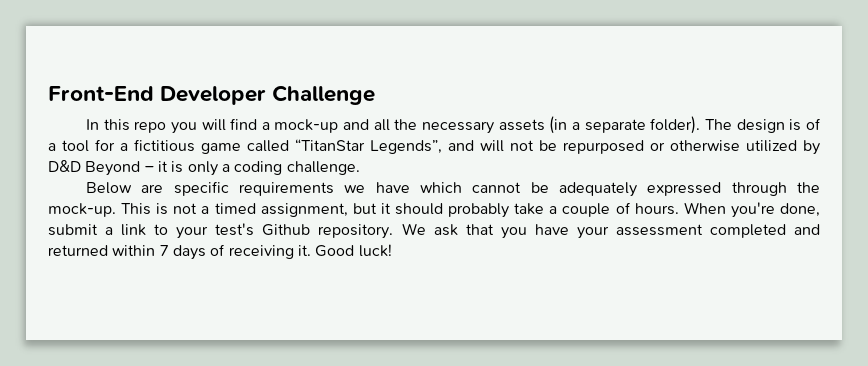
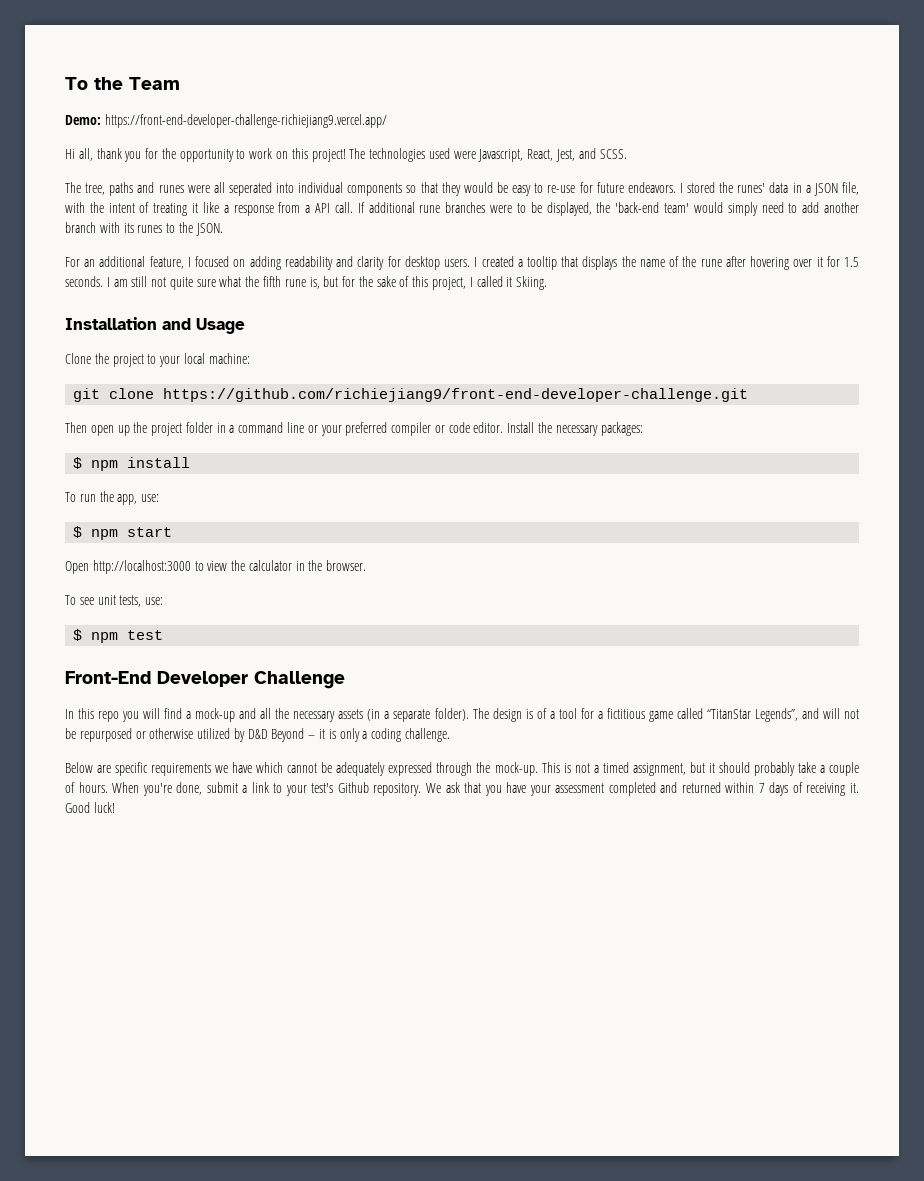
+ To the Team
+ Demo: https://front-end-developer-challenge-richiejiang9.vercel.app/
+ Hi all, thank you for the opportunity to work on this project! The technologies used were Javascript, React, Jest, and SCSS.
+ The tree, paths and runes were all seperated into individual components so that they would be easy to re-use for future endeavors. I stored the runes' data in a JSON file, with the intent of treating it like a response from a API call. If additional rune branches were to be displayed, the 'back-end team' would simply need to add another branch with its runes to the JSON.
+ For an additional feature, I focused on adding readability and clarity for desktop users. I created a tooltip that displays the name of the rune after hovering over it for 1.5 seconds. I am still not quite sure what the fifth rune is, but for the sake of this project, I called it Skiing.
+ Installation and Usage
+ Clone the project to your local machine:
+ git clone https://github.com/richiejiang9/front-end-developer-challenge.git
+ Then open up the project folder in a command line or your preferred compiler or code editor. Install the necessary packages:
+ $ npm install
+ To run the app, use:
+ $ npm start
+ Open http://localhost:3000 to view the calculator in the browser.
+ To see unit tests, use:
+ $ npm test

